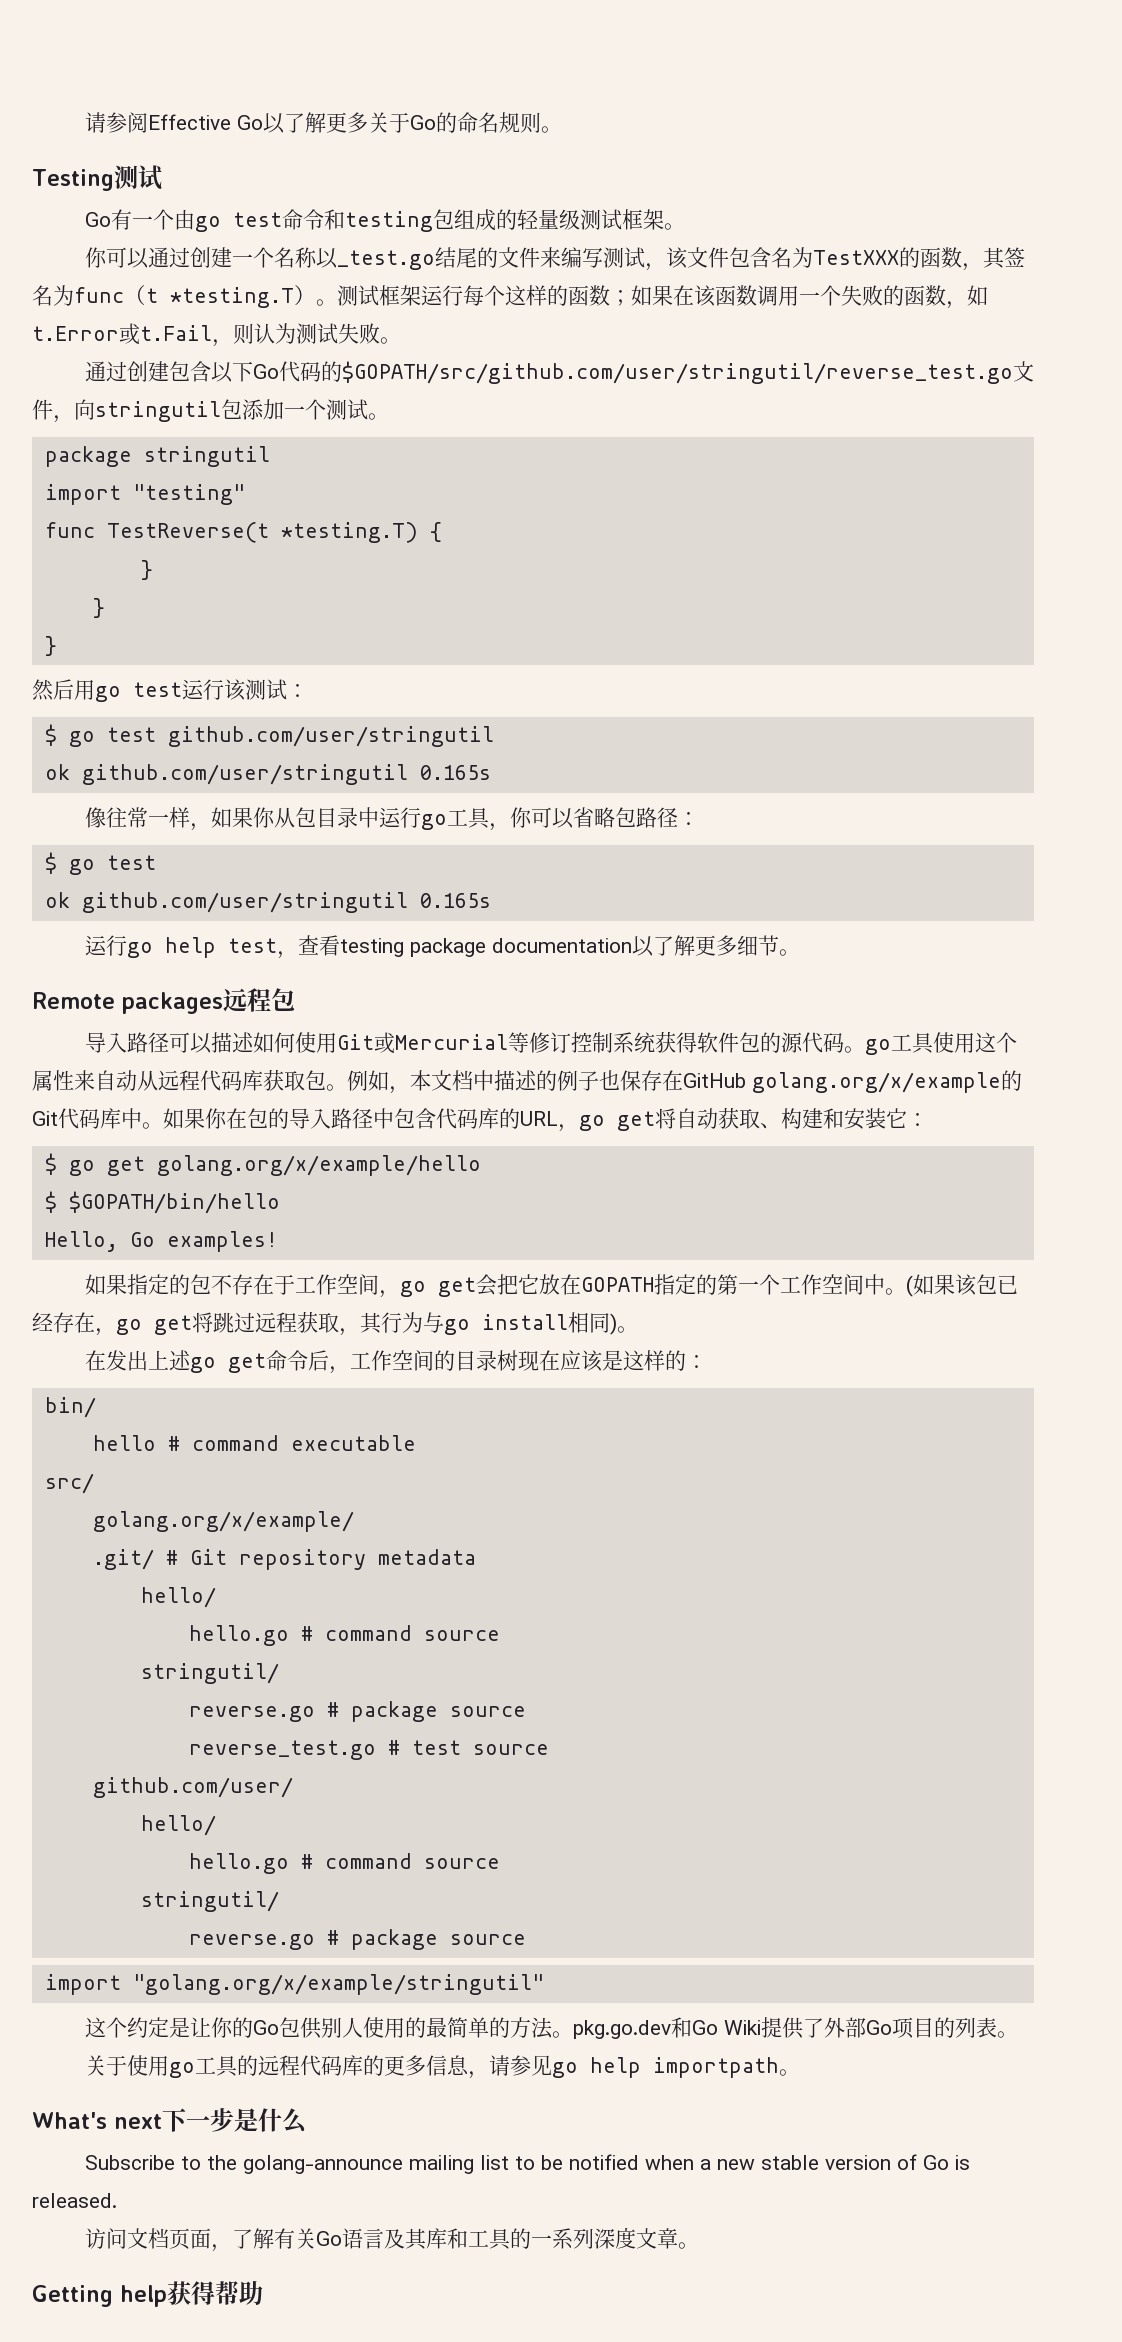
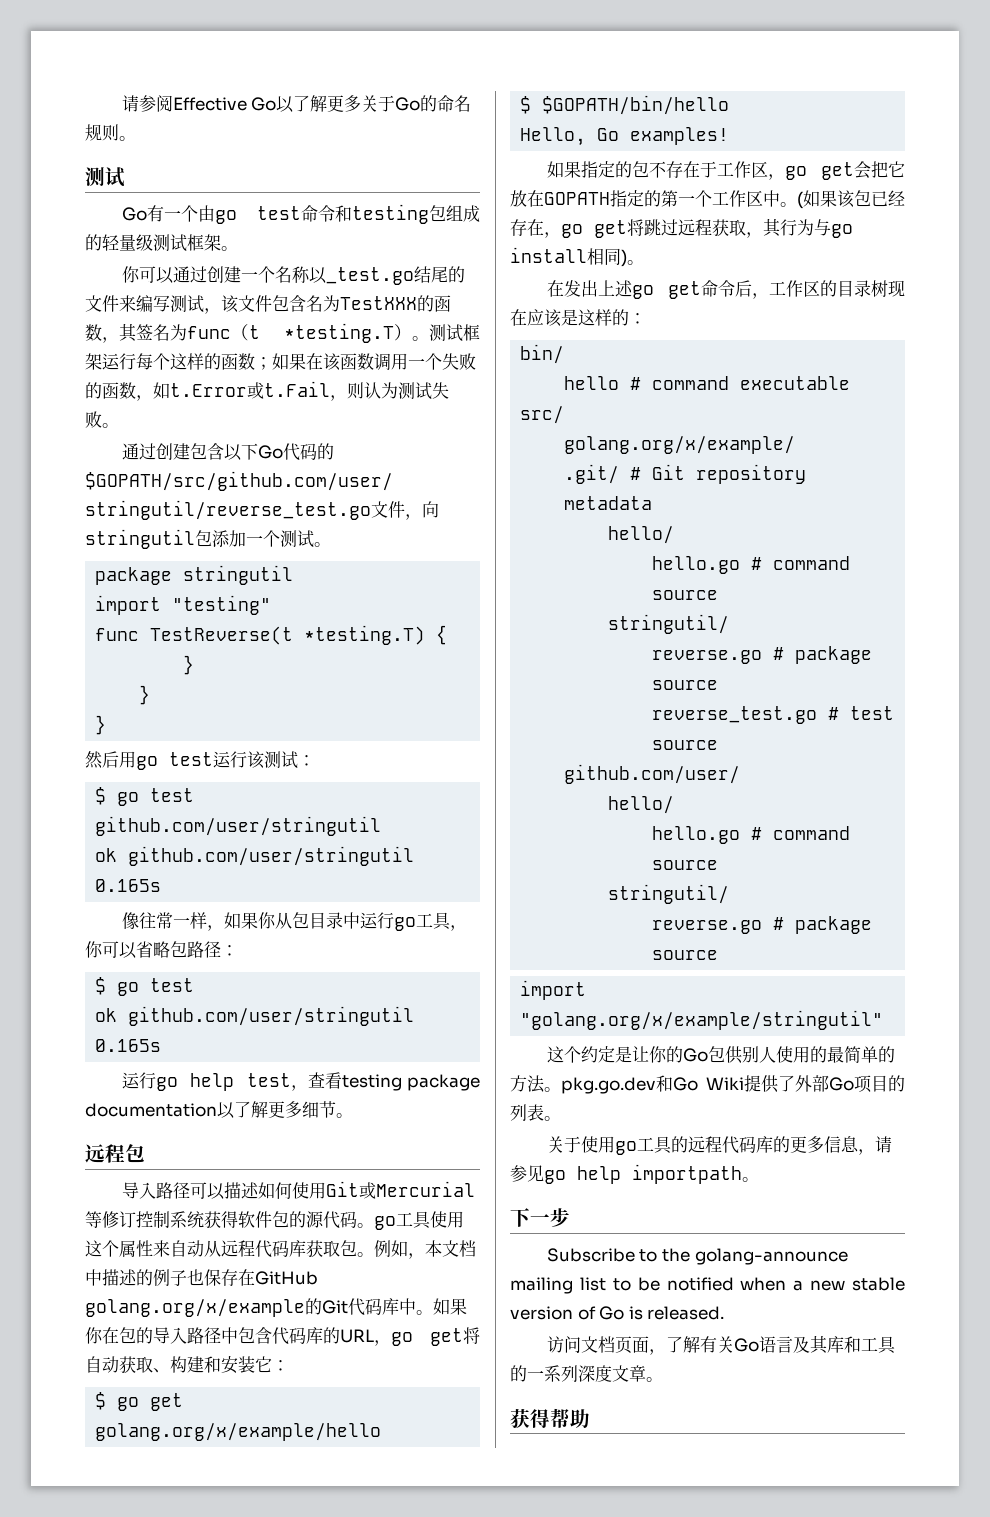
  请参阅Effective Go以了解更多关于Go的命名规则。
- Testing测试
+ 测试
- Remote packages远程包
+ 远程包
- 如果指定的包不存在于工作空间，go get会把它放在GOPATH指定的第一个工作空间中。
+ 如果指定的包不存在于工作区，go get会把它放在GOPATH指定的第一个工作区中。
- 在发出上述go get命令后，工作空间的目录树现在应该是这样的：
+ 在发出上述go get命令后，工作区的目录树现在应该是这样的：
- What's next下一步是什么
+ 下一步
- Getting help获得帮助
+ 获得帮助

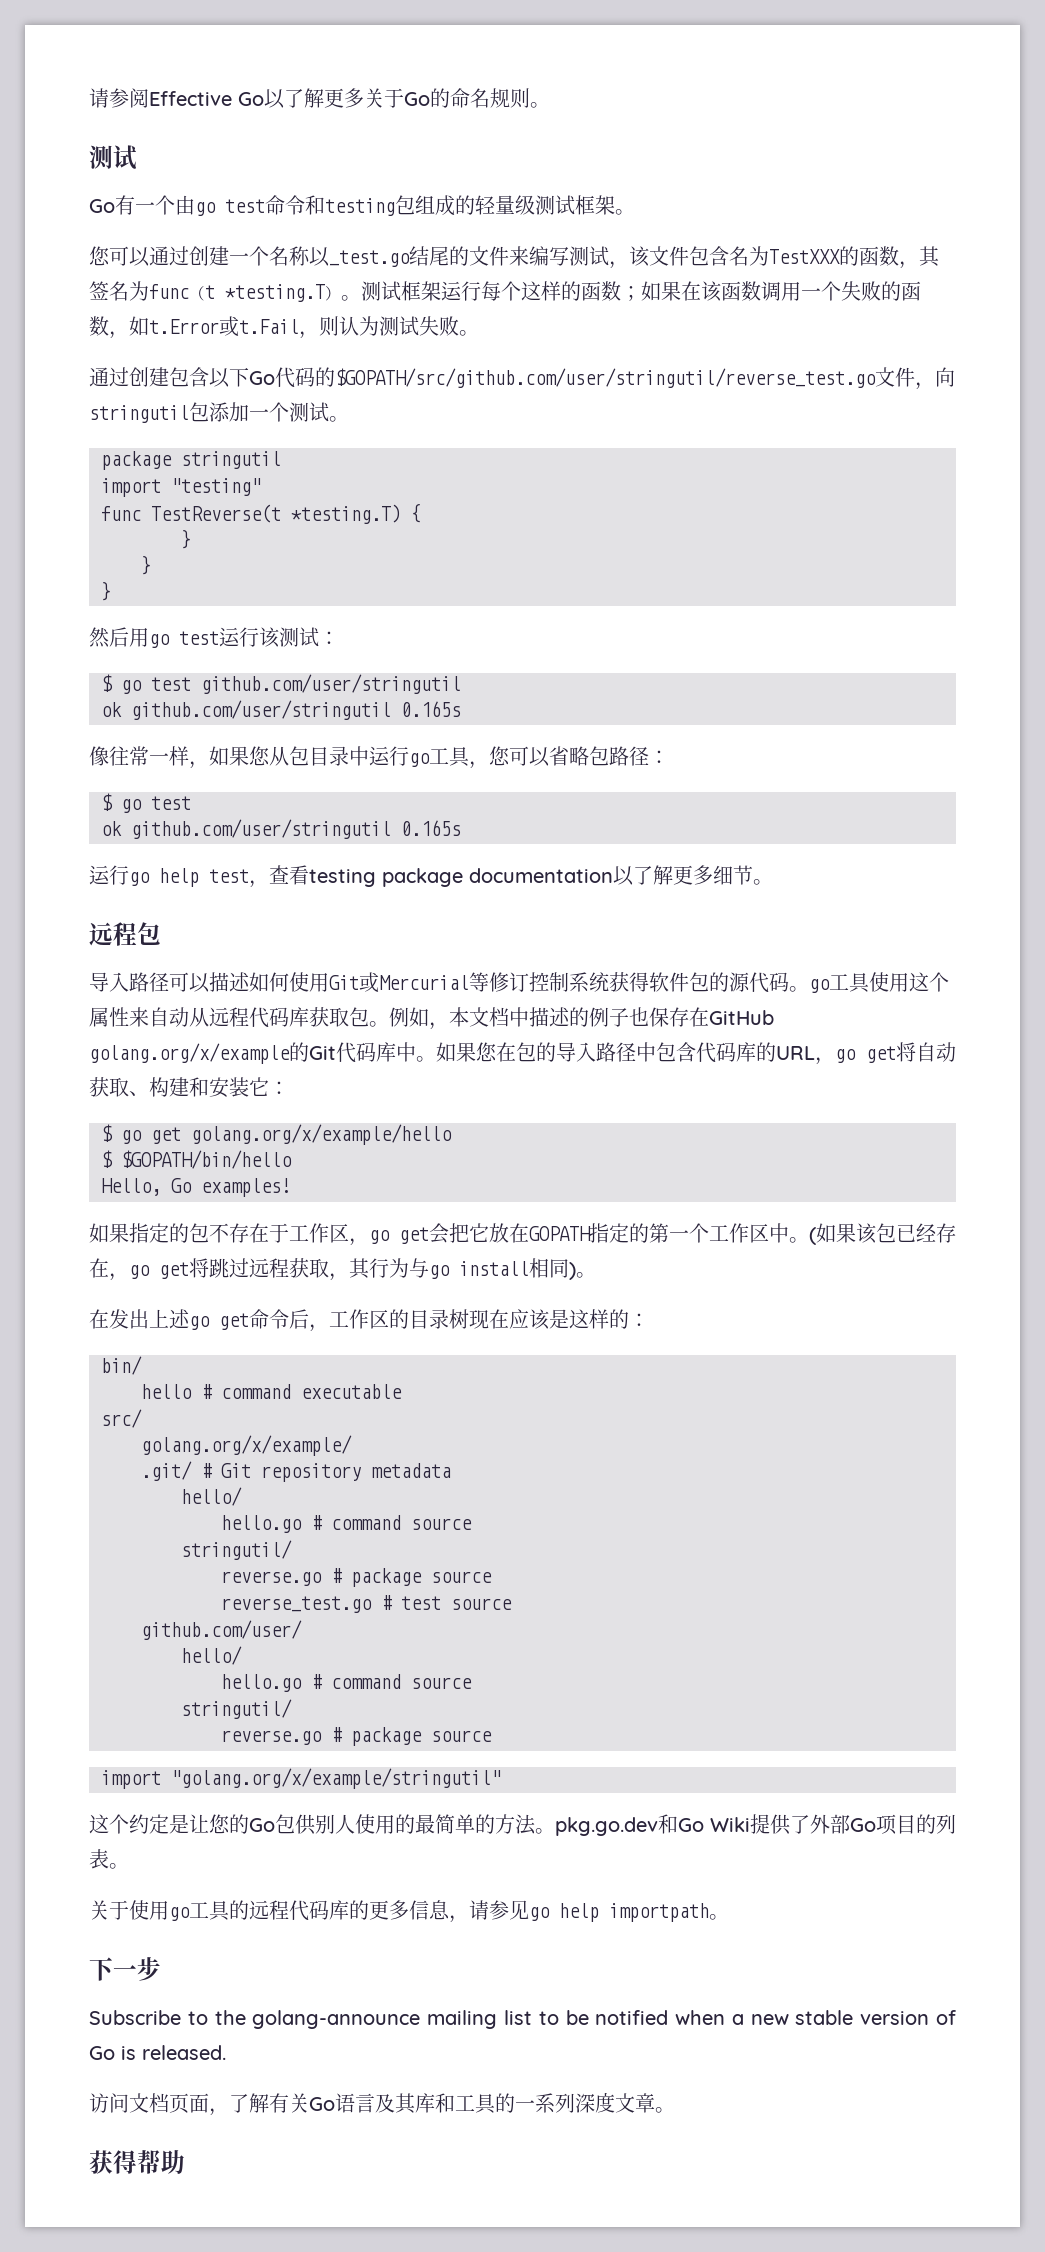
- 你可以通过创建一个名称以_test.go结尾的文件来编写测试，该文件包含名为TestXXX的函数，其签名为func（t *testing.T）。
+ 您可以通过创建一个名称以_test.go结尾的文件来编写测试，该文件包含名为TestXXX的函数，其签名为func（t *testing.T）。
- 像往常一样，如果你从包目录中运行go工具，你可以省略包路径：
+ 像往常一样，如果您从包目录中运行go工具，您可以省略包路径：
- 如果你在包的导入路径中包含代码库的URL，go get将自动获取、构建和安装它：
+ 如果您在包的导入路径中包含代码库的URL，go get将自动获取、构建和安装它：
- 这个约定是让你的Go包供别人使用的最简单的方法。pkg.go.dev和Go Wiki提供了外部Go项目的列表。
+ 这个约定是让您的Go包供别人使用的最简单的方法。pkg.go.dev和Go Wiki提供了外部Go项目的列表。

